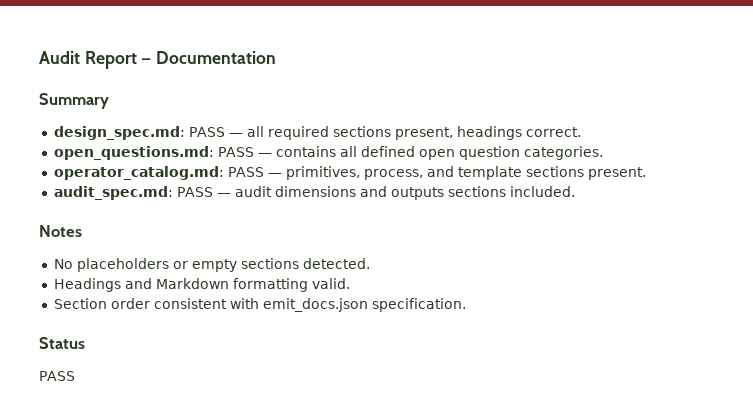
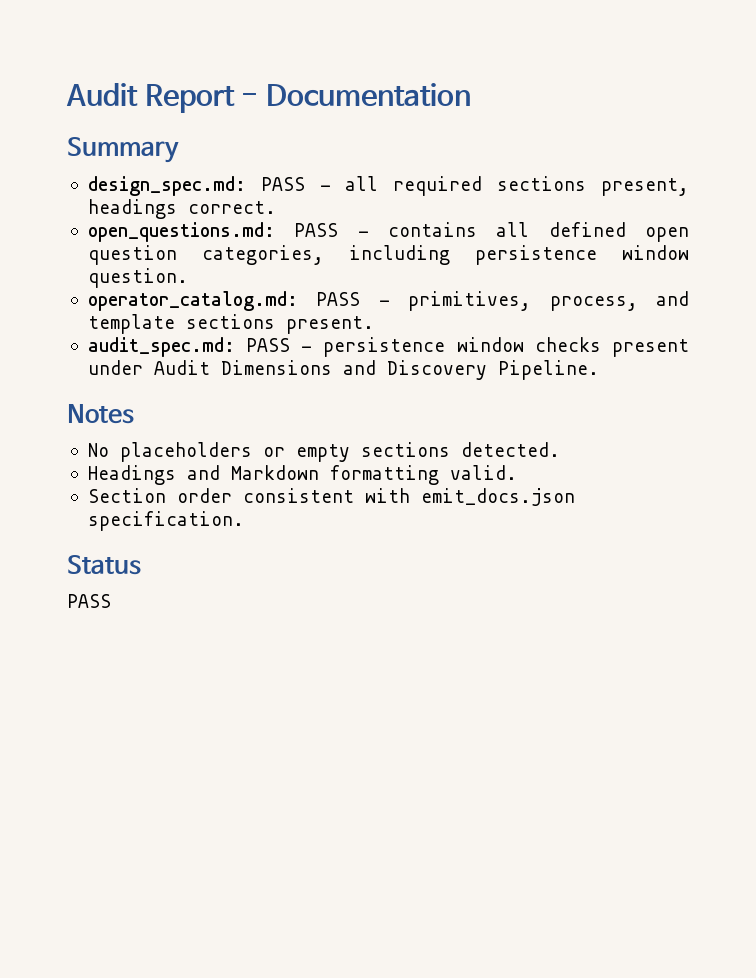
- Audit Report — Documentation
+ Audit Report - Documentation
- design_spec.md: PASS — all required sections present, headings correct.
+ design_spec.md: PASS - all required sections present, headings correct.
- open_questions.md: PASS — contains all defined open question categories.
+ open_questions.md: PASS - contains all defined open question categories, including persistence window question.
- operator_catalog.md: PASS — primitives, process, and template sections present.
+ operator_catalog.md: PASS - primitives, process, and template sections present.
- audit_spec.md: PASS — audit dimensions and outputs sections included.
+ audit_spec.md: PASS - persistence window checks present under Audit Dimensions and Discovery Pipeline.

